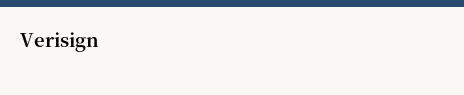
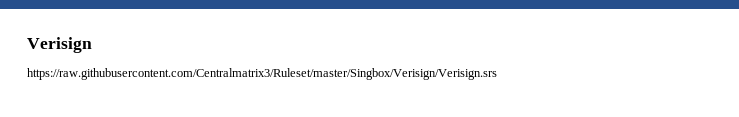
+ https://raw.githubusercontent.com/Centralmatrix3/Ruleset/master/Singbox/Verisign/Verisign.srs

